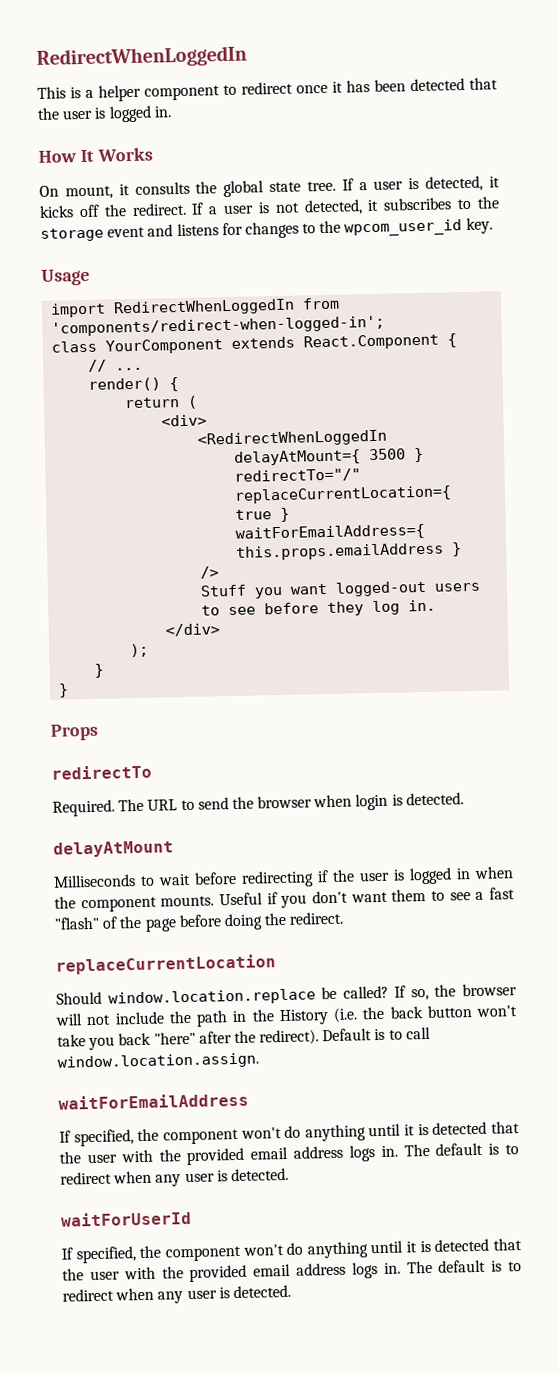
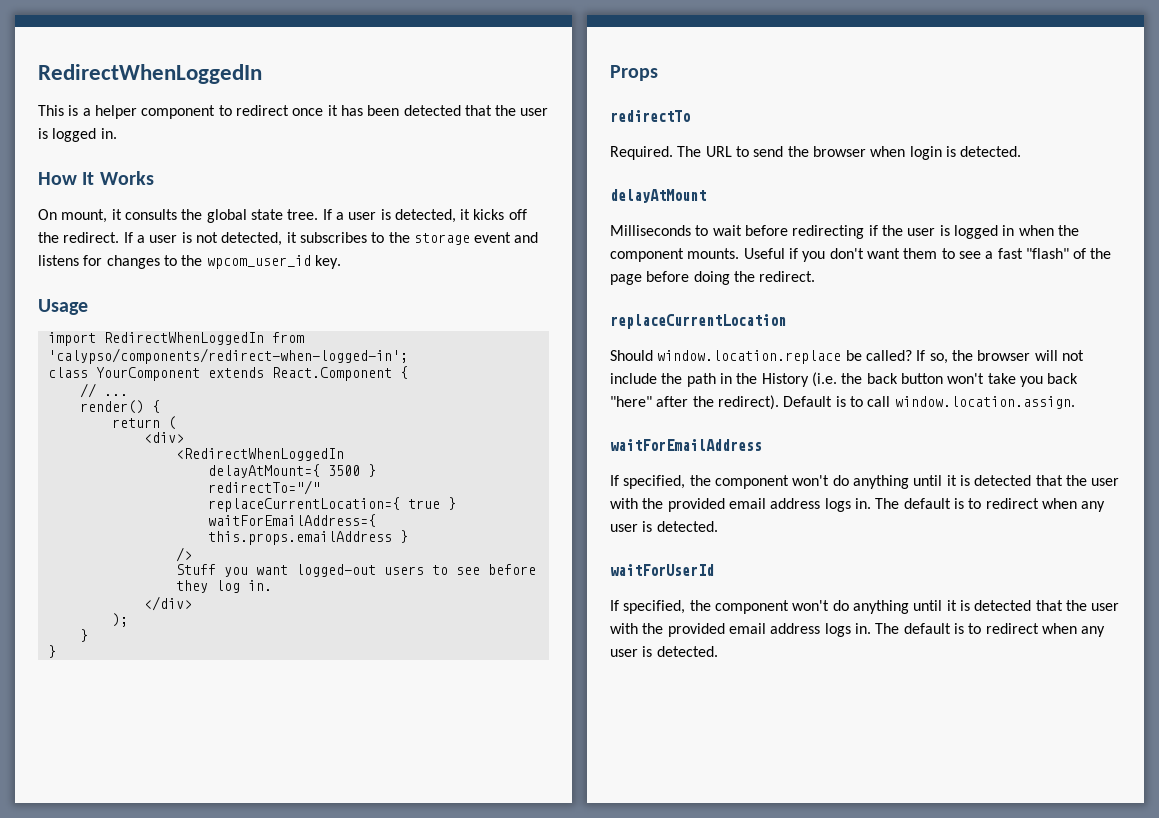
- import RedirectWhenLoggedIn from 'components/redirect-when-logged-in';
+ import RedirectWhenLoggedIn from 'calypso/components/redirect-when-logged-in';

